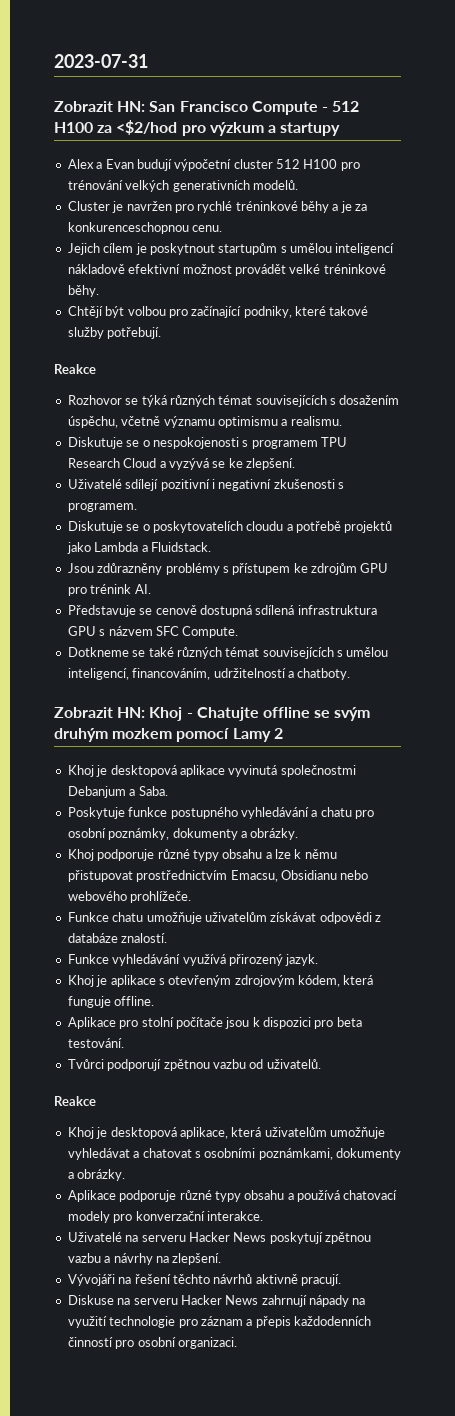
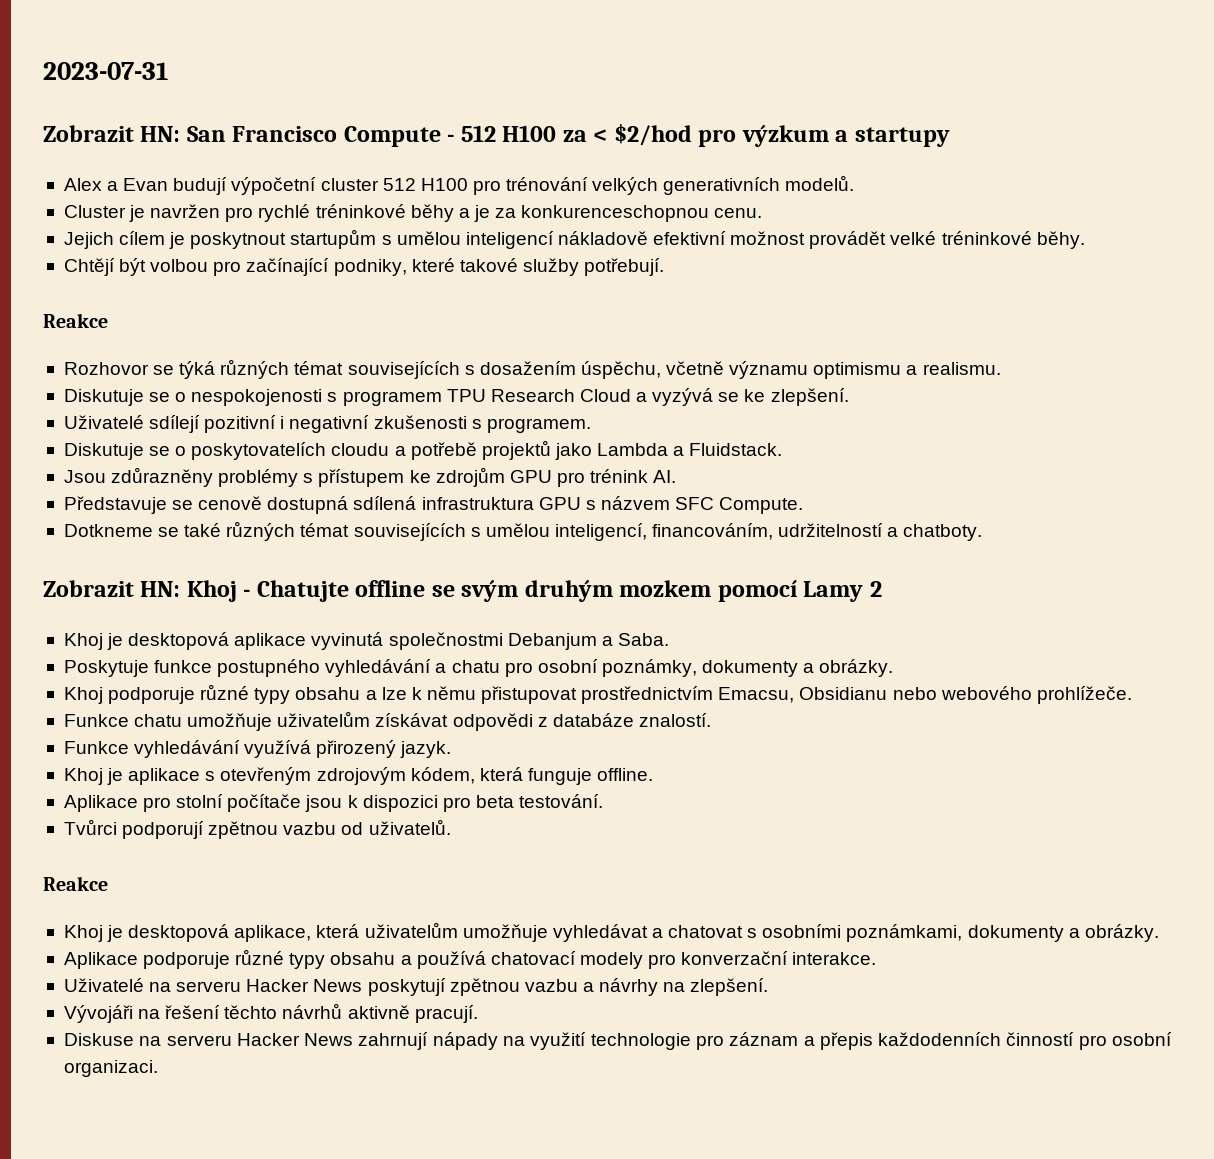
- Zobrazit HN: San Francisco Compute - 512 H100 za <$2/hod pro výzkum a startupy
+ Zobrazit HN: San Francisco Compute - 512 H100 za < $2/hod pro výzkum a startupy

